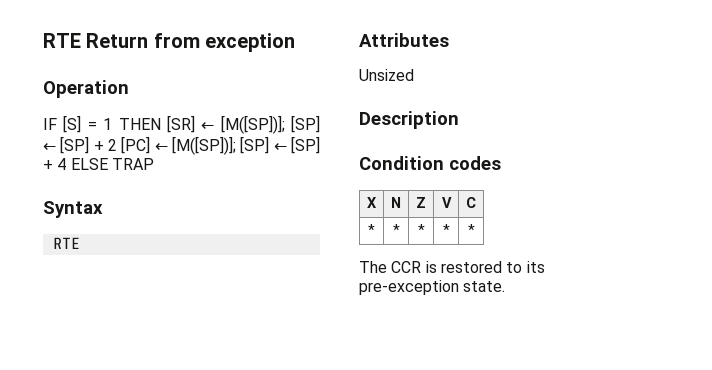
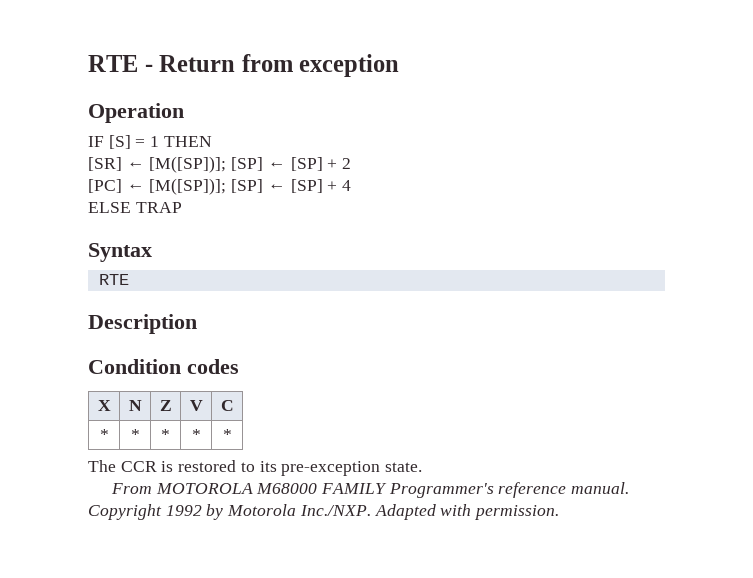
- RTE Return from exception
+ RTE - Return from exception
- IF [S] = 1 THEN [SR] ← [M([SP])]; [SP] ← [SP] + 2 [PC] ← [M([SP])]; [SP] ← [SP] + 4 ELSE TRAP
+ IF [S] = 1 THEN
+ [SR] ← [M([SP])]; [SP] ← [SP] + 2
+ [PC] ← [M([SP])]; [SP] ← [SP] + 4
+ ELSE TRAP
- Attributes
- Unsized
+ From MOTOROLA M68000 FAMILY Programmer's reference manual. Copyright 1992 by Motorola Inc./NXP. Adapted with permission.

